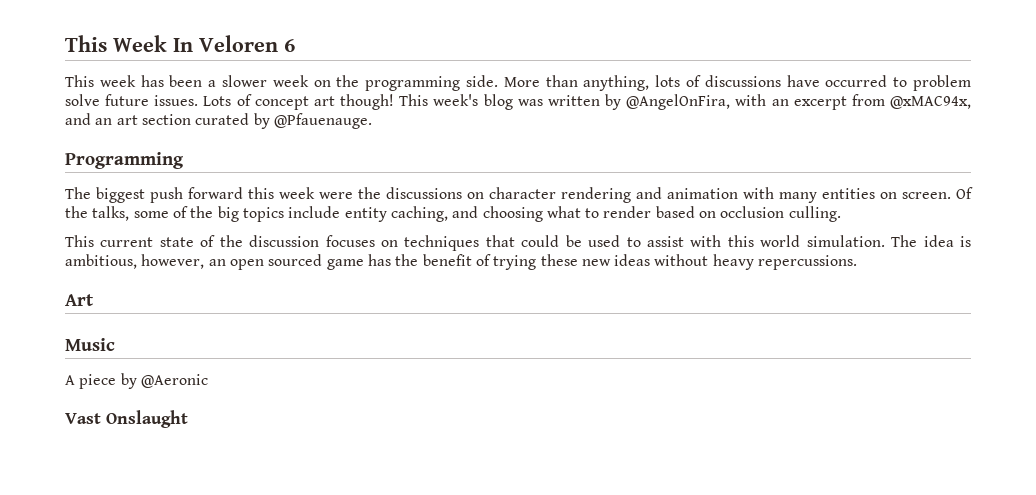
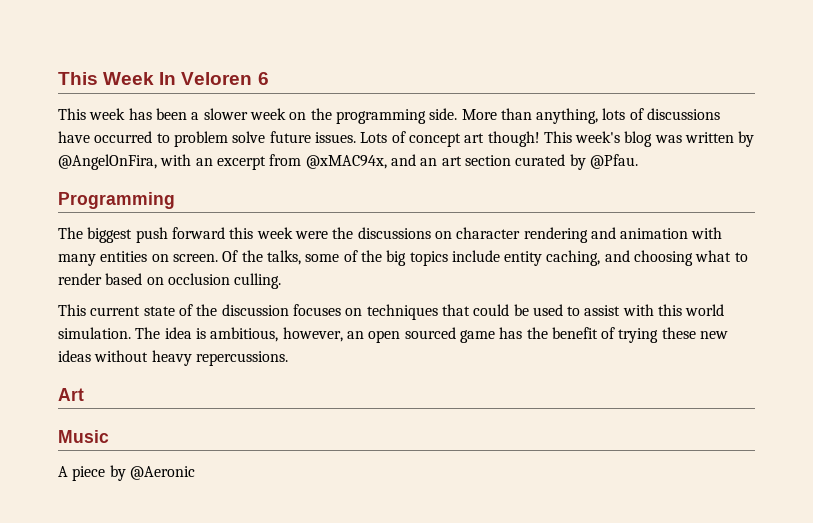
- This week's blog was written by @AngelOnFira, with an excerpt from @xMAC94x, and an art section curated by @Pfauenauge.
+ This week's blog was written by @AngelOnFira, with an excerpt from @xMAC94x, and an art section curated by @Pfau.
- Vast Onslaught

